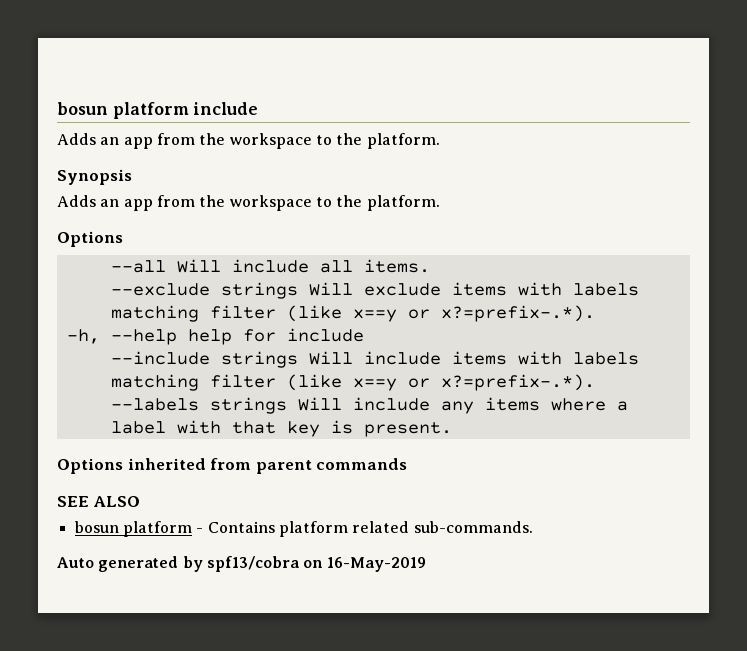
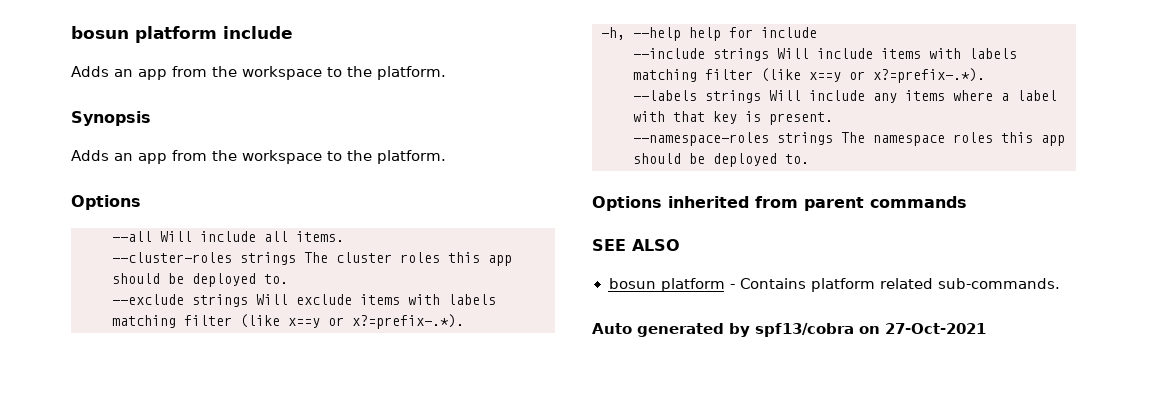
+ --cluster-roles strings The cluster roles this app should be deployed to.
+ --namespace-roles strings The namespace roles this app should be deployed to.
- Auto generated by spf13/cobra on 16-May-2019
+ Auto generated by spf13/cobra on 27-Oct-2021

